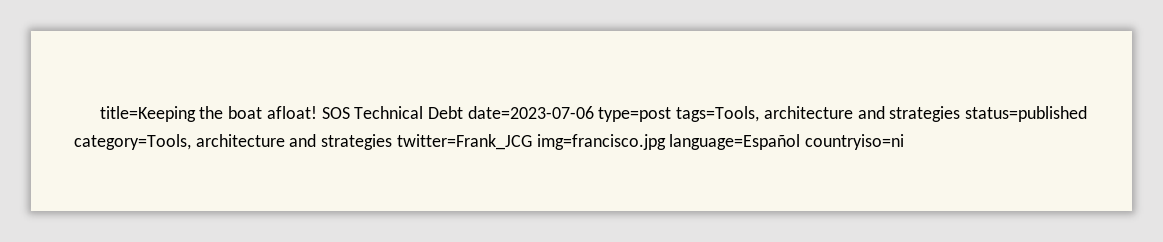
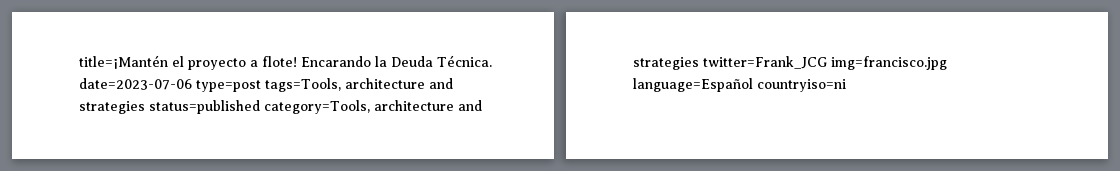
- title=Keeping the boat afloat! SOS Technical Debt date=2023-07-06 type=post tags=Tools, architecture and strategies status=published category=Tools, architecture and strategies twitter=Frank_JCG img=francisco.jpg language=Español countryiso=ni
+ title=¡Mantén el proyecto a flote! Encarando la Deuda Técnica. date=2023-07-06 type=post tags=Tools, architecture and strategies status=published category=Tools, architecture and strategies twitter=Frank_JCG img=francisco.jpg language=Español countryiso=ni

